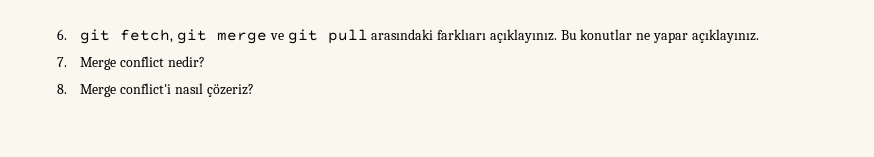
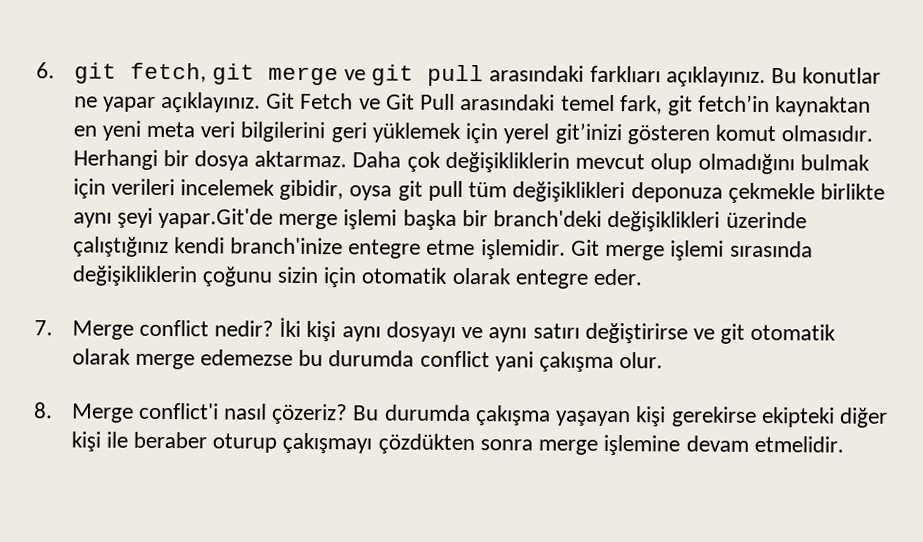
- Bu konutlar ne yapar açıklayınız.
- 7. Merge conflict nedir?
+ Bu konutlar ne yapar açıklayınız. Git Fetch ve Git Pull arasındaki temel fark, git fetch’in kaynaktan en yeni meta veri bilgilerini geri yüklemek için yerel git’inizi gösteren komut olmasıdır. Herhangi bir dosya aktarmaz. Daha çok değişikliklerin mevcut olup olmadığını bulmak için verileri incelemek gibidir, oysa git pull tüm değişiklikleri deponuza çekmekle birlikte aynı şeyi yapar.Git'de merge işlemi başka bir branch'deki değişiklikleri üzerinde çalıştığınız kendi branch'inize entegre etme işlemidir. Git merge işlemi sırasında değişikliklerin çoğunu sizin için otomatik olarak entegre eder.
+ 7. Merge conflict nedir? İki kişi aynı dosyayı ve aynı satırı değiştirirse ve git otomatik olarak merge edemezse bu durumda conflict yani çakışma olur.
+ Bu durumda çakışma yaşayan kişi gerekirse ekipteki diğer kişi ile beraber oturup çakışmayı çözdükten sonra merge işlemine devam etmelidir.

